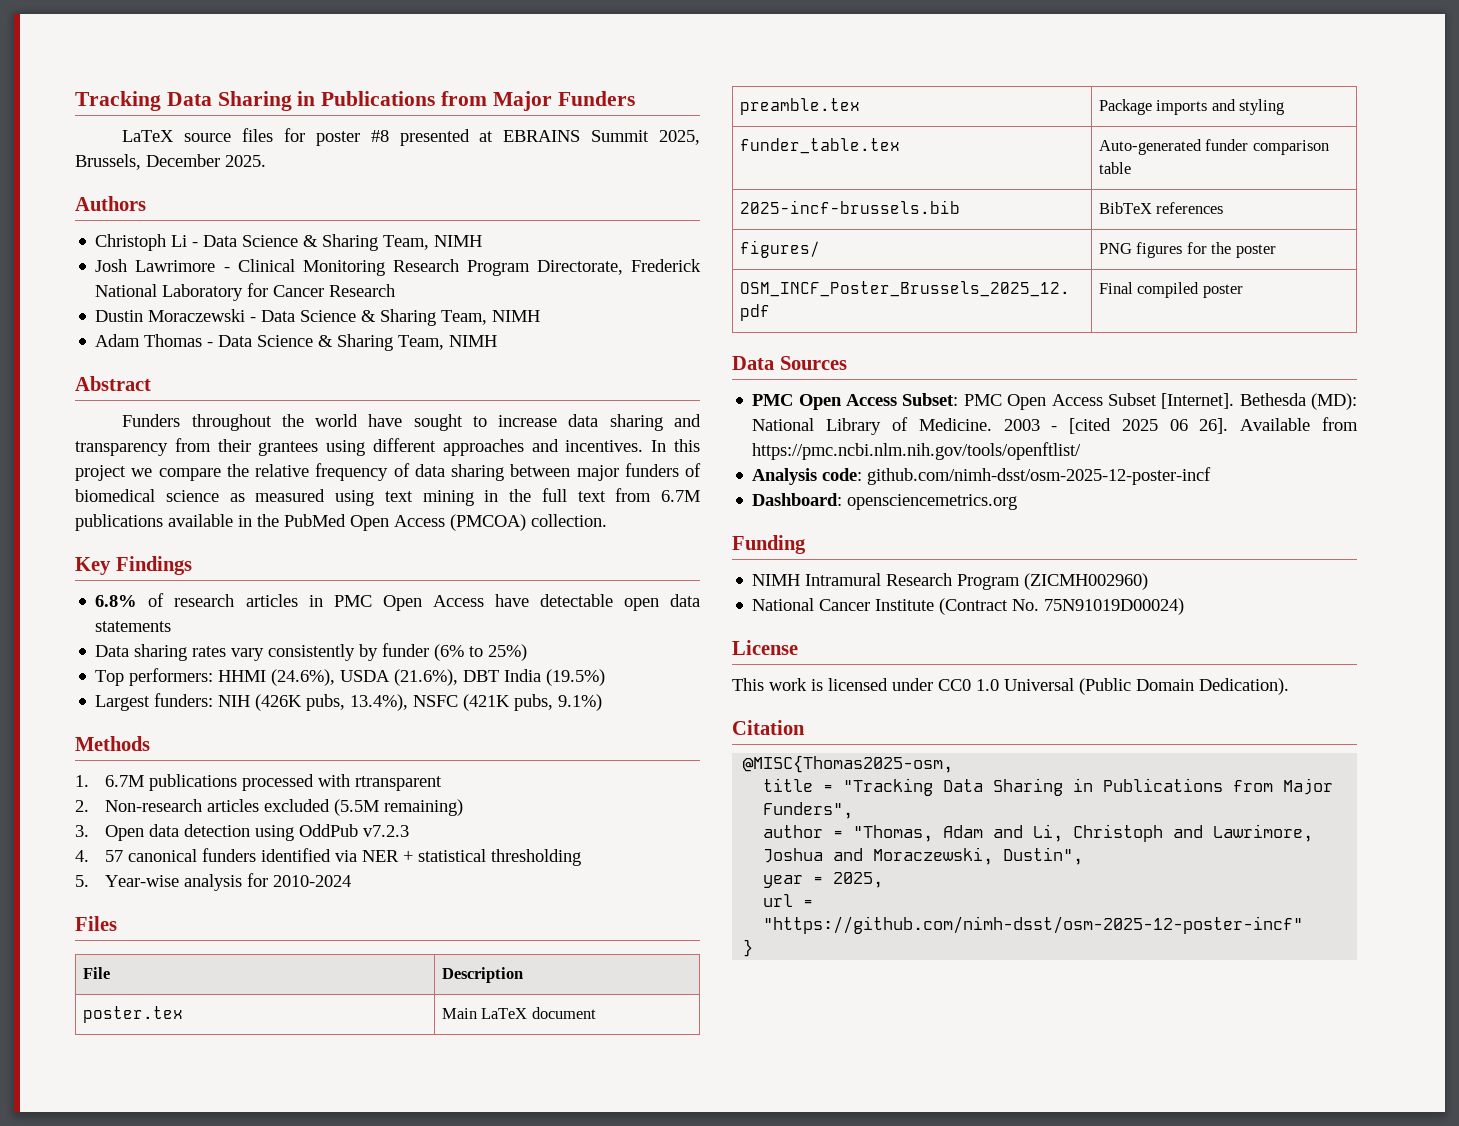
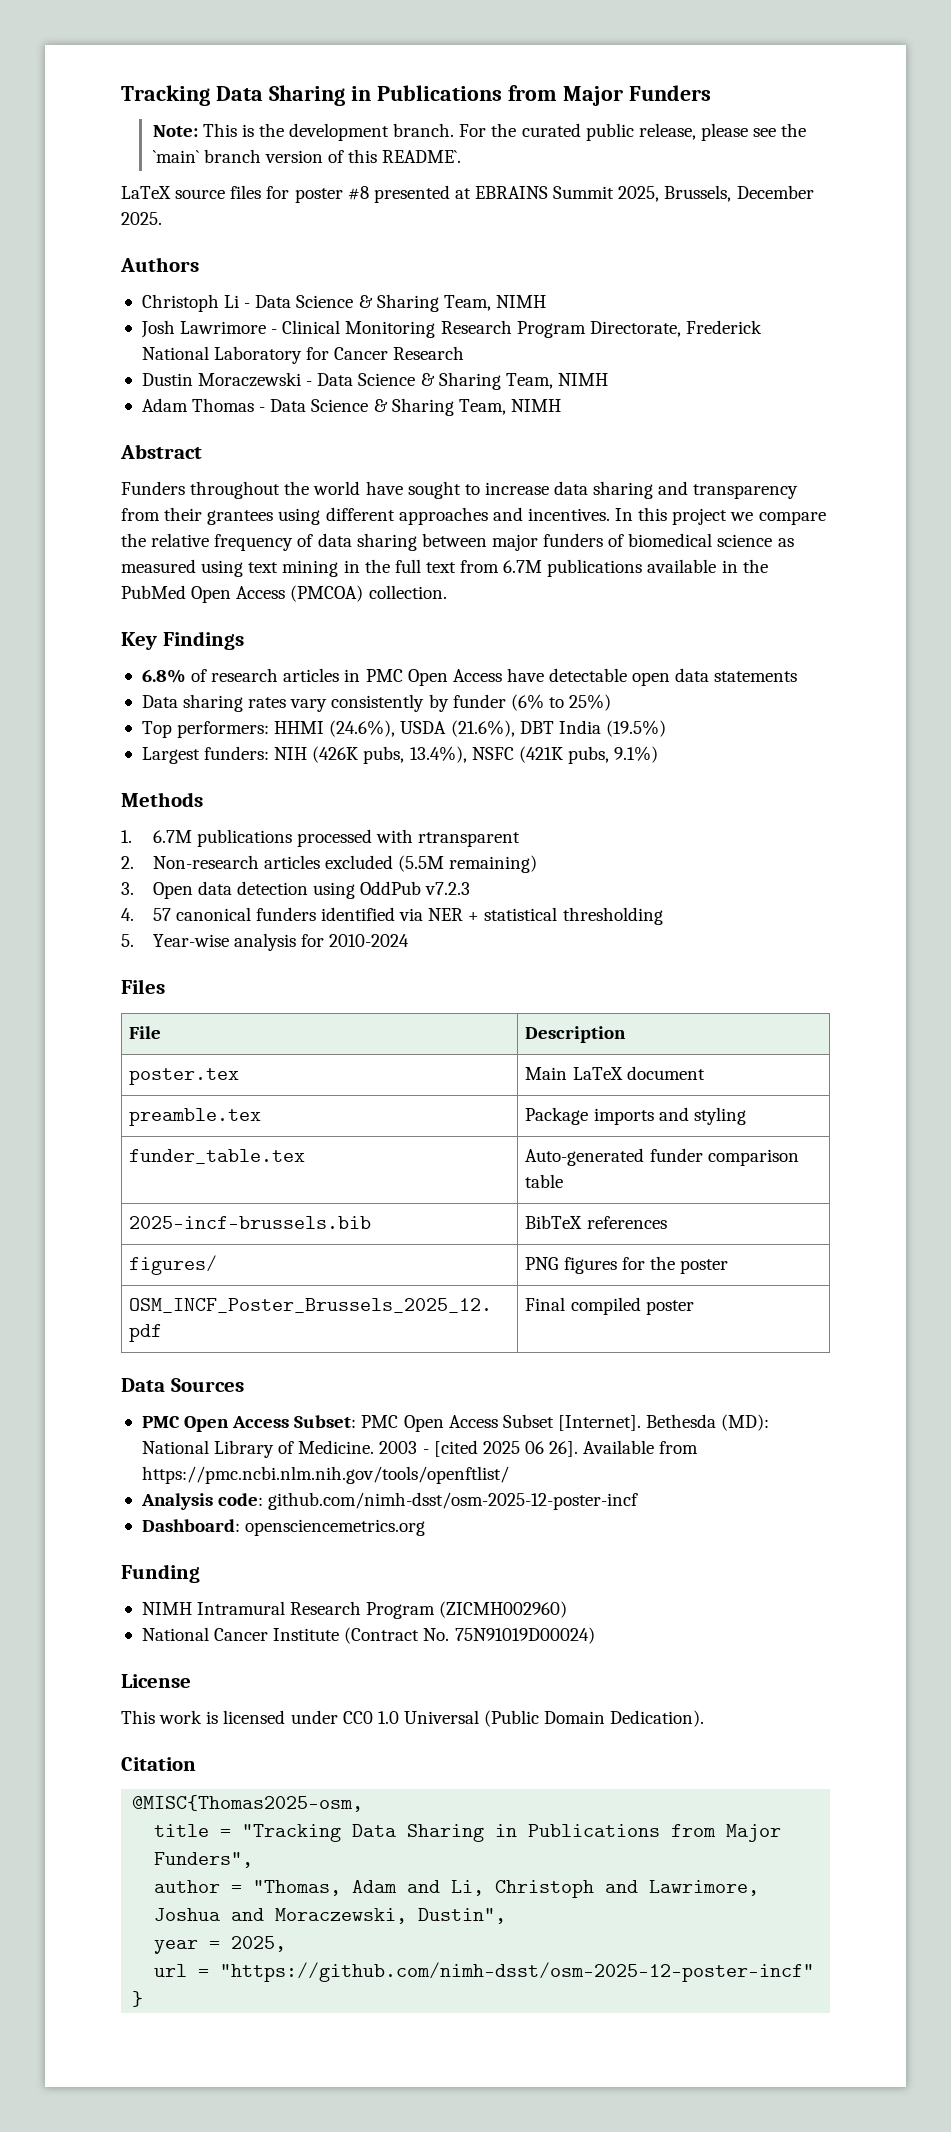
+ Note: This is the development branch. For the curated public release, please see the `main` branch version of this README`.

